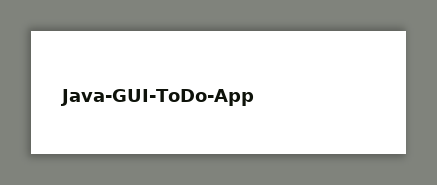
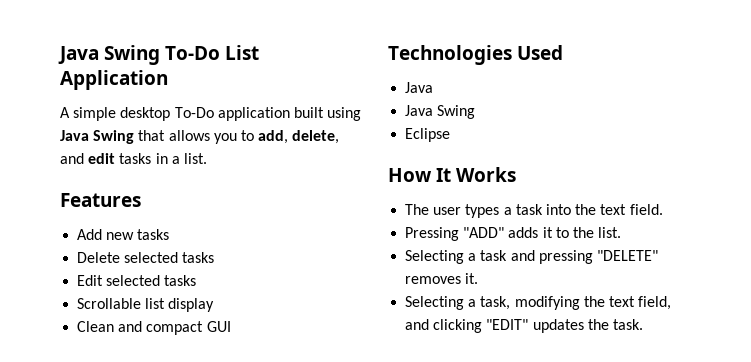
- Java-GUI-ToDo-App
+ Java Swing To-Do List Application
+ A simple desktop To-Do application built using Java Swing that allows you to add, delete, and edit tasks in a list.
+ Features
+ Add new tasks
+ Delete selected tasks
+ Edit selected tasks
+ Scrollable list display
+ Clean and compact GUI
+ Technologies Used
+ Java
+ Java Swing
+ Eclipse
+ How It Works
+ The user types a task into the text field.
+ Pressing "ADD" adds it to the list.
+ Selecting a task and pressing "DELETE" removes it.
+ Selecting a task, modifying the text field, and clicking "EDIT" updates the task.

